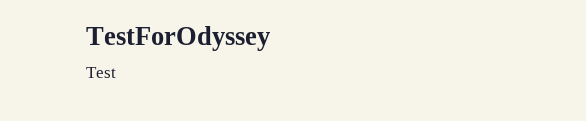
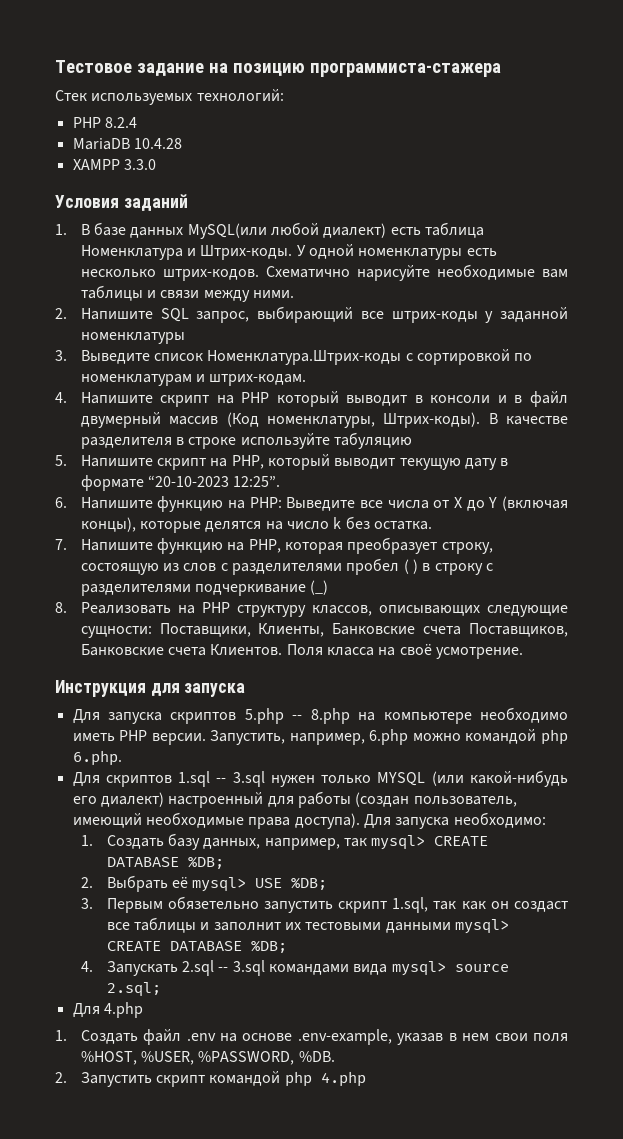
- TestForOdyssey
- Test
+ Тестовое задание на позицию программиста-стажера
+ Стек используемых технологий:
+ PHP 8.2.4
+ MariaDB 10.4.28
+ XAMPP 3.3.0
+ Условия заданий
+ 1. В базе данных MySQL(или любой диалект) есть таблица Номенклатура и Штрих-коды. У одной номенклатуры есть несколько штрих-кодов. Схематично нарисуйте необходимые вам таблицы и связи между ними.
+ 2. Напишите SQL запрос, выбирающий все штрих-коды у заданной номенклатуры
+ 3. Выведите список Номенклатура.Штрих-коды с сортировкой по номенклатурам и штрих-кодам.
+ 4. Напишите скрипт на PHP который выводит в консоли и в файл двумерный массив (Код номенклатуры, Штрих-коды). В качестве разделителя в строке используйте табуляцию
+ 5. Напишите скрипт на PHP, который выводит текущую дату в формате “20-10-2023 12:25”.
+ 6. Напишите функцию на PHP: Выведите все числа от X до Y (включая концы), которые делятся на число k без остатка.
+ 7. Напишите функцию на PHP, которая преобразует строку, состоящую из слов с разделителями пробел ( ) в строку с разделителями подчеркивание (_)
+ 8. Реализовать на PHP структуру классов, описывающих следующие сущности: Поставщики, Клиенты, Банковские счета Поставщиков, Банковские счета Клиентов. Поля класса на своё усмотрение.
+ Инструкция для запуска
+ Для запуска скриптов 5.php -- 8.php на компьютере необходимо иметь PHP версии. Запустить, например, 6.php можно командой php 6.php.
+ Для скриптов 1.sql -- 3.sql нужен только MYSQL (или какой-нибудь его диалект) настроенный для работы (создан пользователь, имеющий необходимые права доступа). Для запуска необходимо:
+ 1. Создать базу данных, например, так mysql> CREATE DATABASE %DB;
+ 2. Выбрать её mysql> USE %DB;
+ 3. Первым обязетельно запустить скрипт 1.sql, так как он создаст все таблицы и заполнит их тестовыми данными mysql> CREATE DATABASE %DB;
+ 4. Запускать 2.sql -- 3.sql командами вида mysql> source 2.sql;
+ Для 4.php
+ 1. Создать файл .env на основе .env-example, указав в нем свои поля %HOST, %USER, %PASSWORD, %DB.
+ 2. Запустить скрипт командой php 4.php

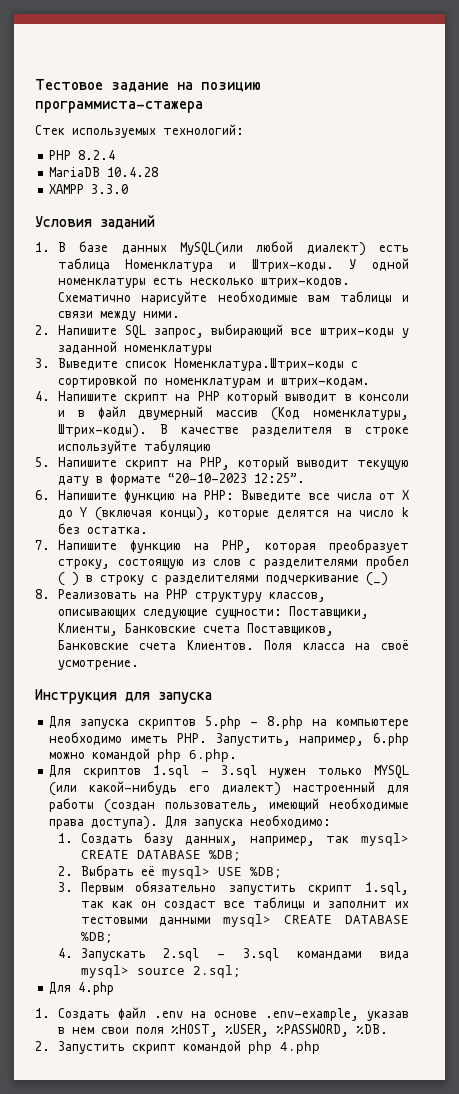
- Для запуска скриптов 5.php -- 8.php на компьютере необходимо иметь PHP версии. Запустить, например, 6.php можно командой php 6.php.
+ Для запуска скриптов 5.php - 8.php на компьютере необходимо иметь PHP. Запустить, например, 6.php можно командой php 6.php.
- Для скриптов 1.sql -- 3.sql нужен только MYSQL (или какой-нибудь его диалект) настроенный для работы (создан пользователь, имеющий необходимые права доступа).
+ Для скриптов 1.sql - 3.sql нужен только MYSQL (или какой-нибудь его диалект) настроенный для работы (создан пользователь, имеющий необходимые права доступа).
- 3. Первым обязетельно запустить скрипт 1.sql, так как он создаст все таблицы и заполнит их тестовыми данными mysql> CREATE DATABASE %DB;
+ 3. Первым обязательно запустить скрипт 1.sql, так как он создаст все таблицы и заполнит их тестовыми данными mysql> CREATE DATABASE %DB;
- 4. Запускать 2.sql -- 3.sql командами вида mysql> source 2.sql;
+ 4. Запускать 2.sql - 3.sql командами вида mysql> source 2.sql;

